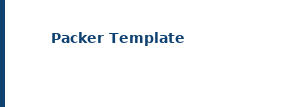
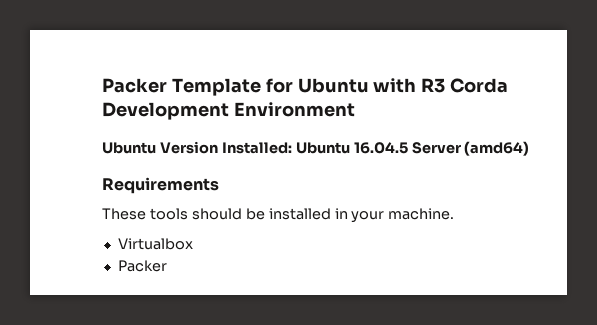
- Packer Template
+ Packer Template for Ubuntu with R3 Corda Development Environment
+ Ubuntu Version Installed: Ubuntu 16.04.5 Server (amd64)
+ Requirements
+ These tools should be installed in your machine.
+ Virtualbox
+ Packer

